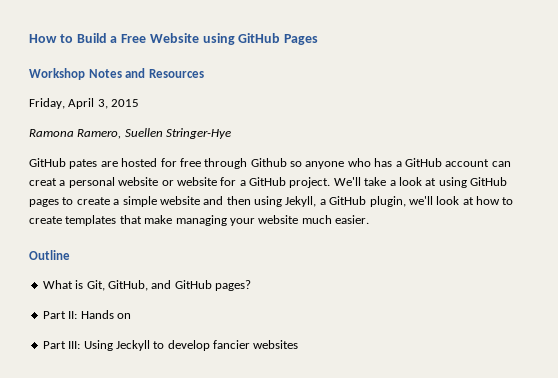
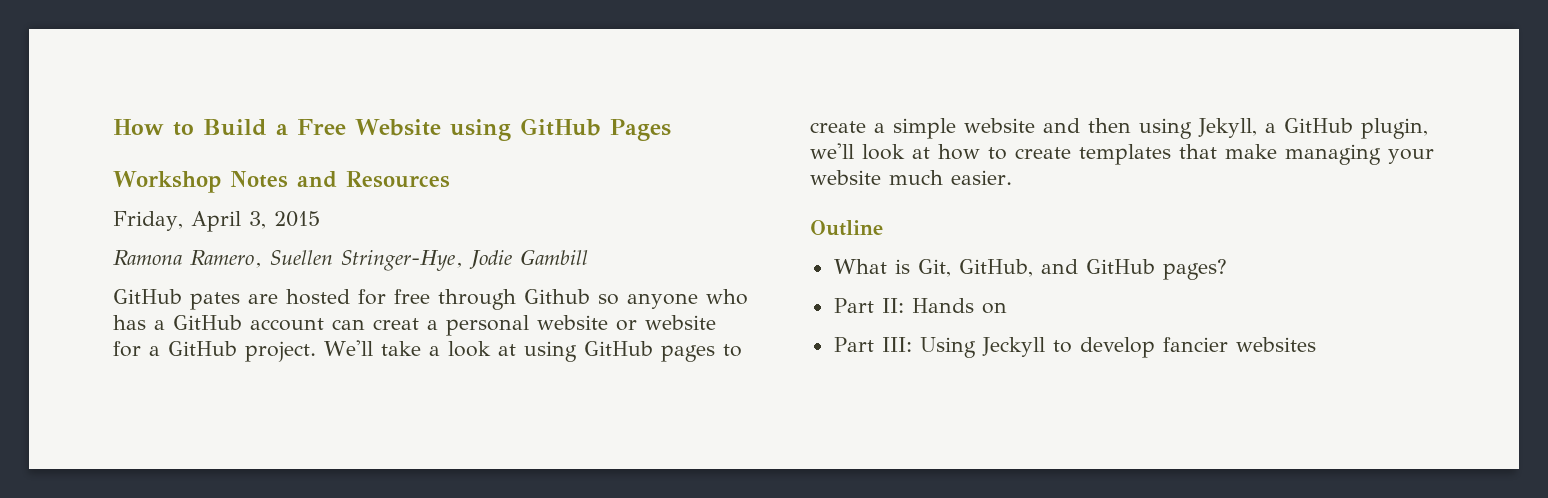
- Ramona Ramero, Suellen Stringer-Hye
+ Ramona Ramero, Suellen Stringer-Hye, Jodie Gambill

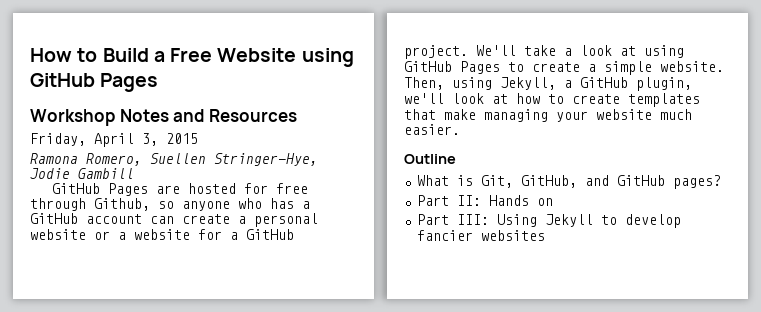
- Ramona Ramero, Suellen Stringer-Hye, Jodie Gambill
+ Ramona Romero, Suellen Stringer-Hye, Jodie Gambill
- GitHub pates are hosted for free through Github so anyone who has a GitHub account can creat a personal website or website for a GitHub project.
+ GitHub Pages are hosted for free through Github, so anyone who has a GitHub account can create a personal website or a website for a GitHub project.
- We'll take a look at using GitHub pages to create a simple website and then using Jekyll, a GitHub plugin, we'll look at how to create templates that make managing your website much easier.
+ We'll take a look at using GitHub Pages to create a simple website. Then, using Jekyll, a GitHub plugin, we'll look at how to create templates that make managing your website much easier.
- Part III: Using Jeckyll to develop fancier websites
+ Part III: Using Jekyll to develop fancier websites

